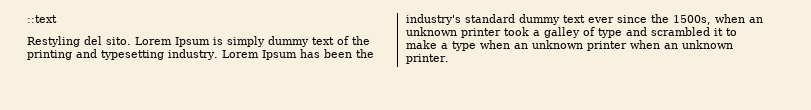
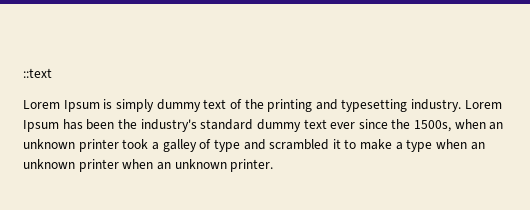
- Restyling del sito.

